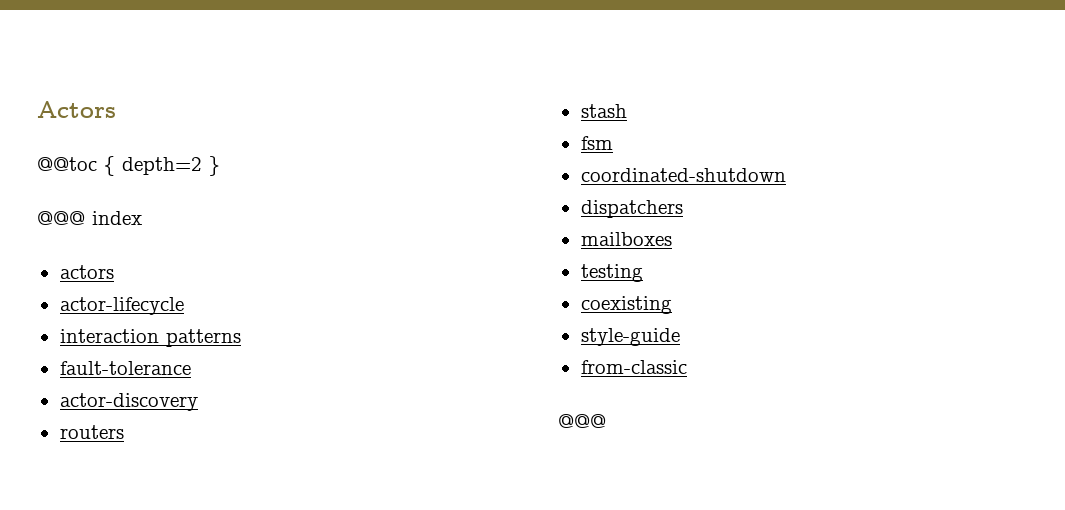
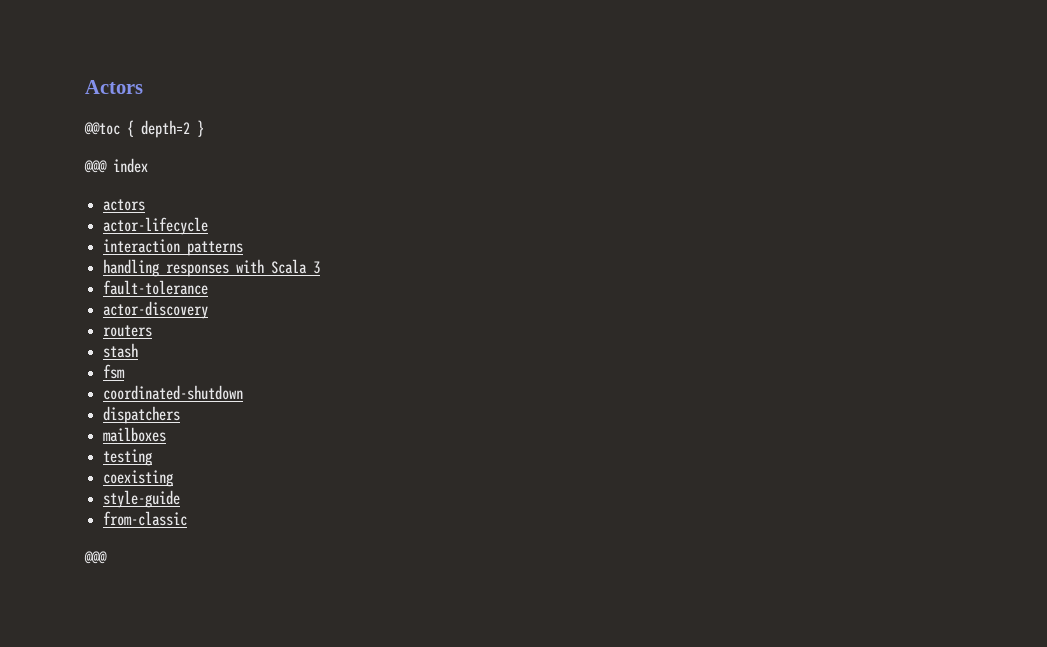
+ handling responses with Scala 3

